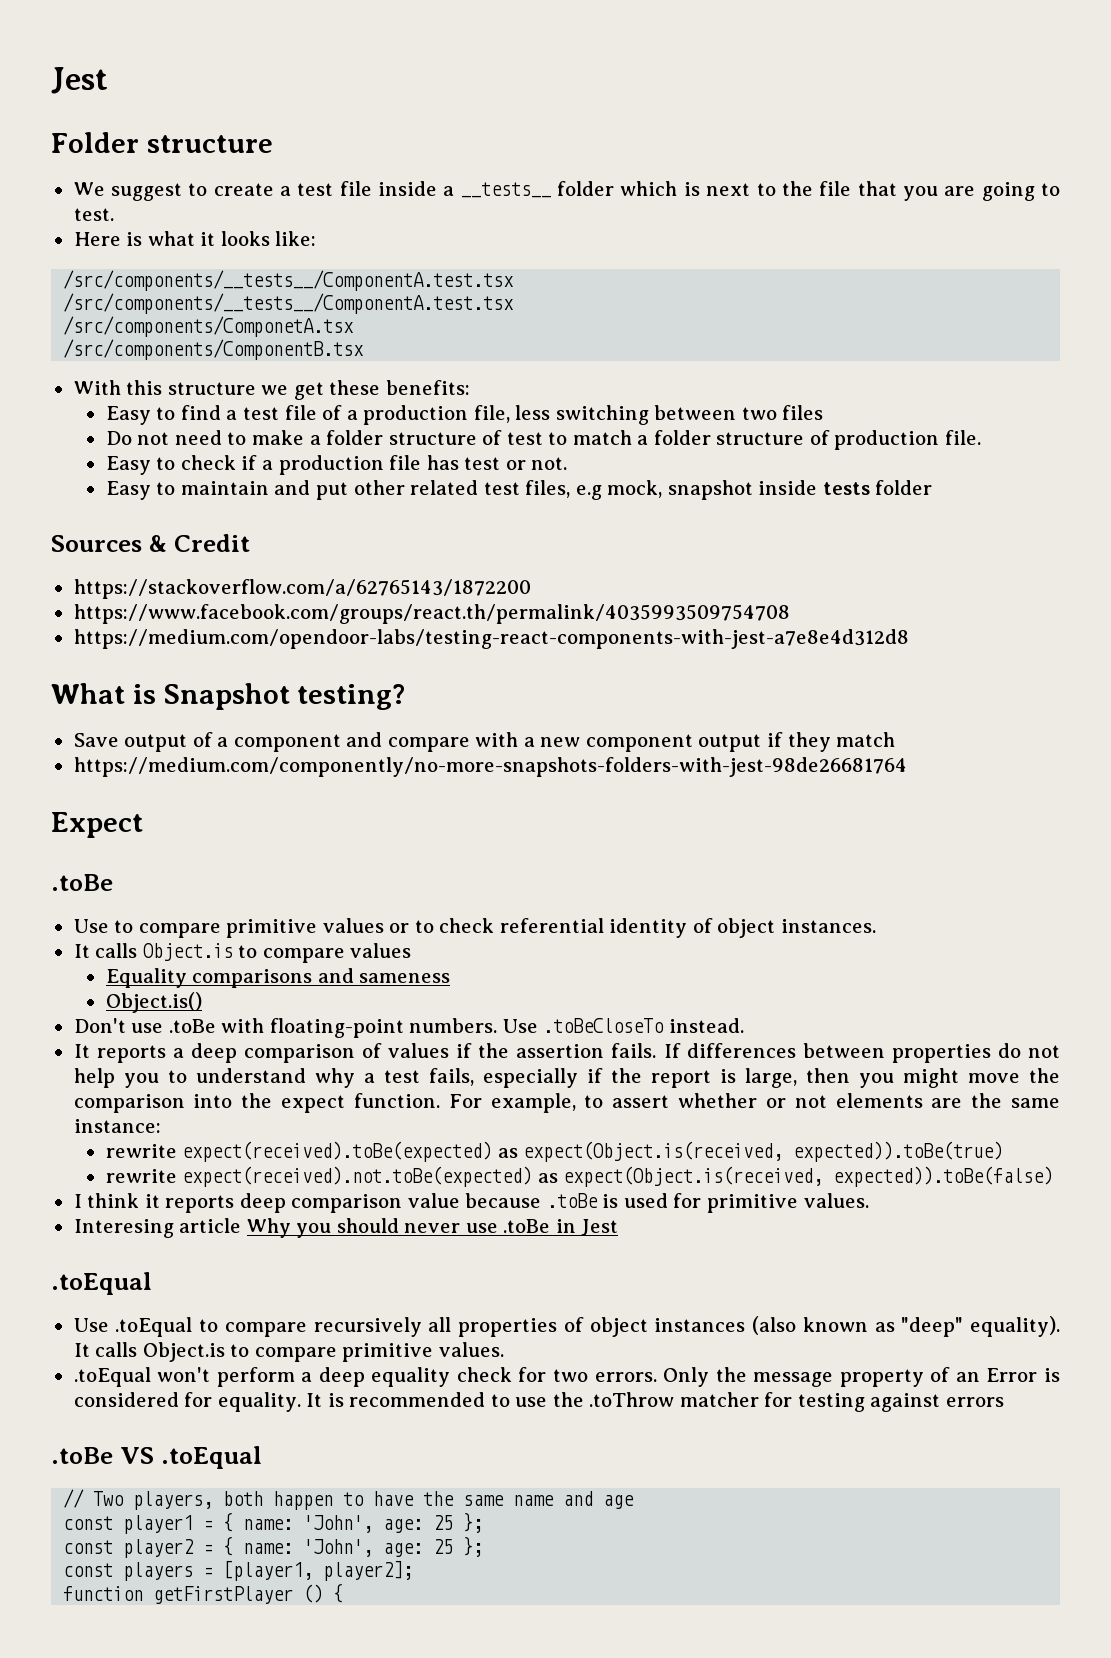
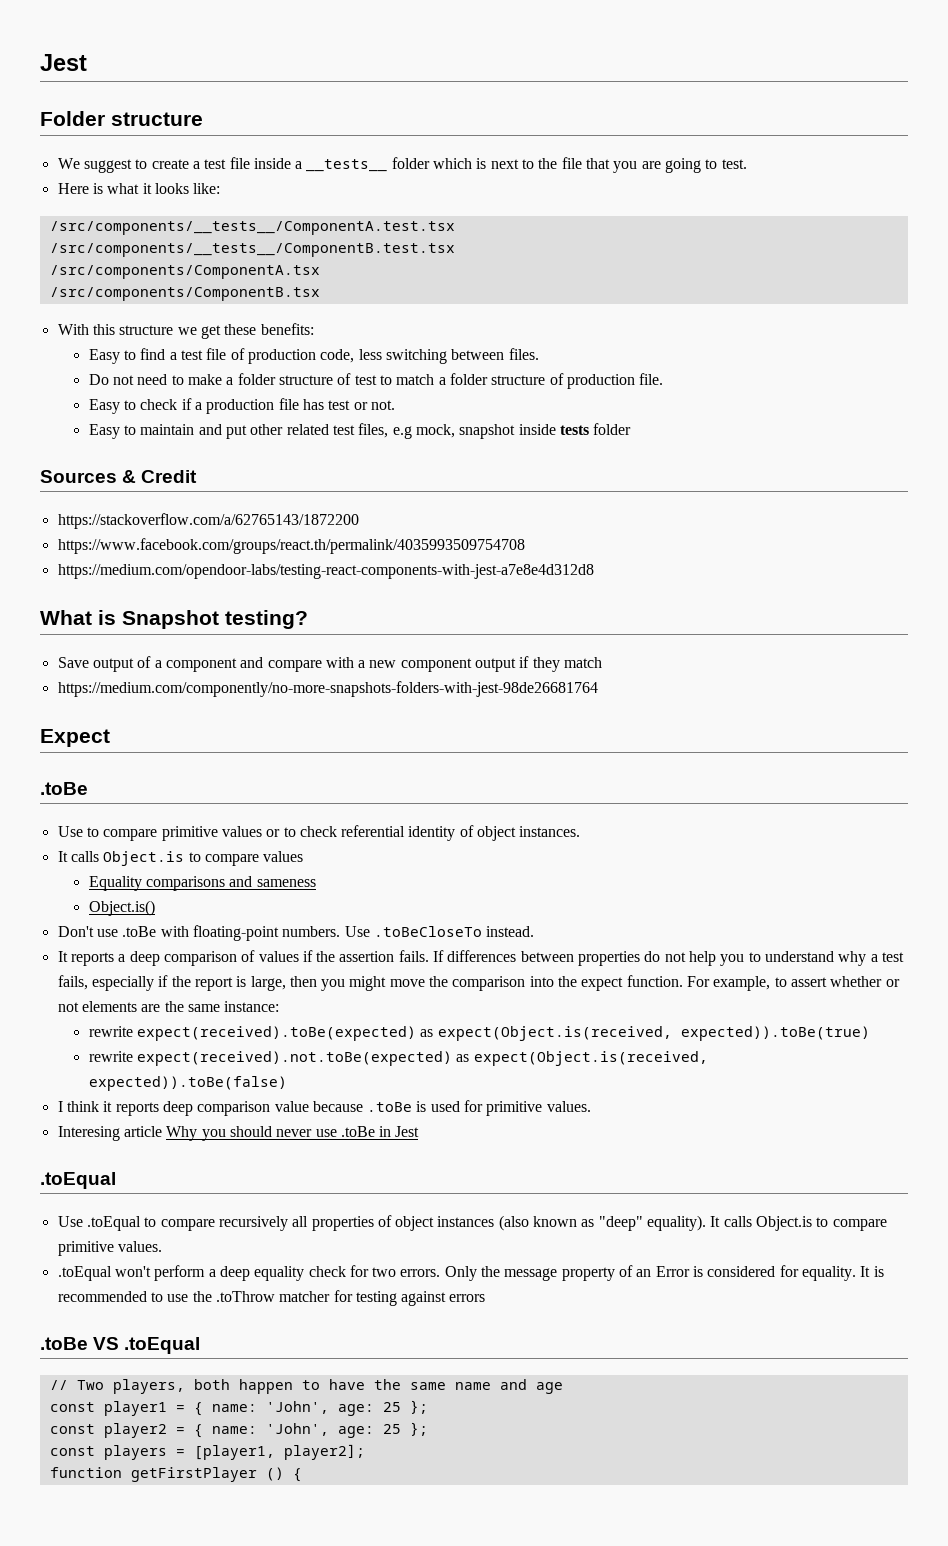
  Here is what it looks like:
  /src/components/__tests__/ComponentA.test.tsx
- /src/components/__tests__/ComponentA.test.tsx
- /src/components/ComponetA.tsx
+ /src/components/__tests__/ComponentB.test.tsx
+ /src/components/ComponentA.tsx
- Easy to find a test file of a production file, less switching between two files
+ Easy to find a test file of production code, less switching between files.

